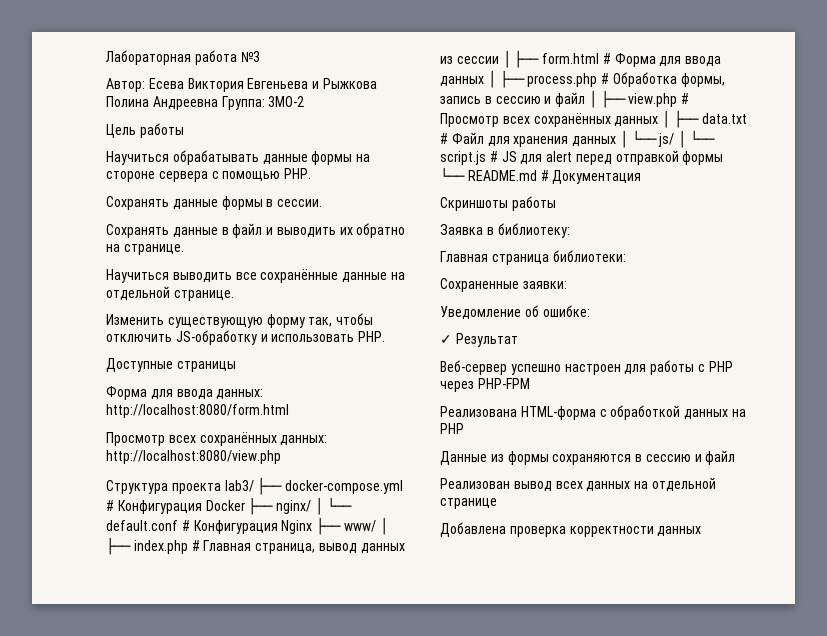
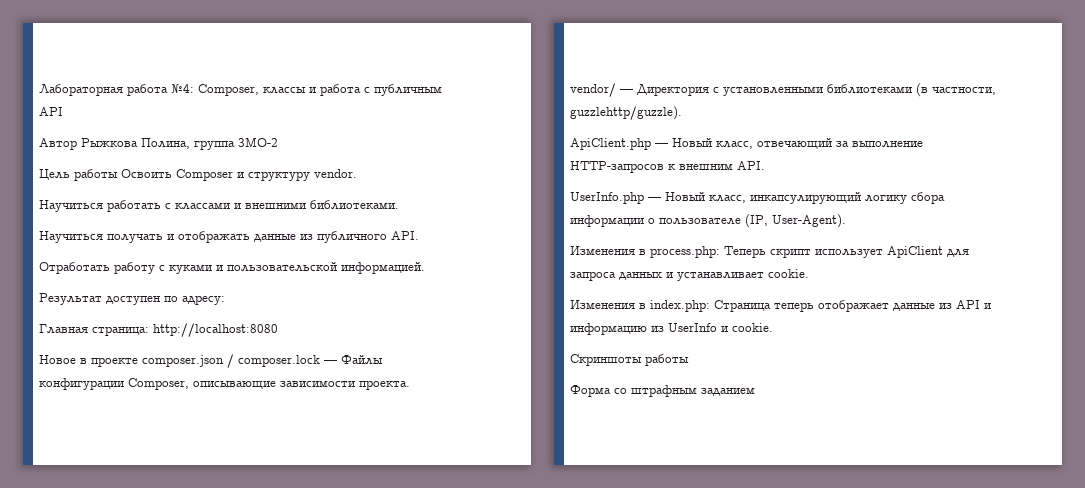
- Лабораторная работа №3
- Автор: Есева Виктория Евгеньева и Рыжкова Полина Андреевна Группа: 3МО-2
- Цель работы
- Научиться обрабатывать данные формы на стороне сервера с помощью PHP.
- Сохранять данные формы в сессии.
- Сохранять данные в файл и выводить их обратно на странице.
- Научиться выводить все сохранённые данные на отдельной странице.
- Изменить существующую форму так, чтобы отключить JS-обработку и использовать PHP.
- Доступные страницы
- Форма для ввода данных: http://localhost:8080/form.html
- Просмотр всех сохранённых данных: http://localhost:8080/view.php
- Структура проекта lab3/ ├── docker-compose.yml # Конфигурация Docker ├── nginx/ │ └── default.conf # Конфигурация Nginx ├── www/ │ ├── index.php # Главная страница, вывод данных из сессии │ ├── form.html # Форма для ввода данных │ ├── process.php # Обработка формы, запись в сессию и файл │ ├── view.php # Просмотр всех сохранённых данных │ ├── data.txt # Файл для хранения данных │ └── js/ │ └── script.js # JS для alert перед отправкой формы └── README.md # Документация
+ Лабораторная работа №4: Composer, классы и работа с публичным API
+ Автор Рыжкова Полина, группа 3МО-2
+ Цель работы Освоить Composer и структуру vendor.
+ Научиться работать с классами и внешними библиотеками.
+ Научиться получать и отображать данные из публичного API.
+ Отработать работу с куками и пользовательской информацией.
+ Результат доступен по адресу:
+ Главная страница: http://localhost:8080
+ Новое в проекте composer.json / composer.lock — Файлы конфигурации Composer, описывающие зависимости проекта.
+ vendor/ — Директория с установленными библиотеками (в частности, guzzlehttp/guzzle).
+ ApiClient.php — Новый класс, отвечающий за выполнение HTTP-запросов к внешним API.
+ UserInfo.php — Новый класс, инкапсулирующий логику сбора информации о пользователе (IP, User-Agent).
+ Изменения в process.php: Теперь скрипт использует ApiClient для запроса данных и устанавливает cookie.
+ Изменения в index.php: Страница теперь отображает данные из API и информацию из UserInfo и cookie.
  Скриншоты работы
- Заявка в библиотеку:
- Главная страница библиотеки:
- Сохраненные заявки:
- Уведомление об ошибке:
- ✓ Результат
- Веб-сервер успешно настроен для работы с PHP через PHP-FPM
- Реализована HTML-форма с обработкой данных на PHP
- Данные из формы сохраняются в сессию и файл
- Реализован вывод всех данных на отдельной странице
- Добавлена проверка корректности данных
+ Форма со штрафным заданием

